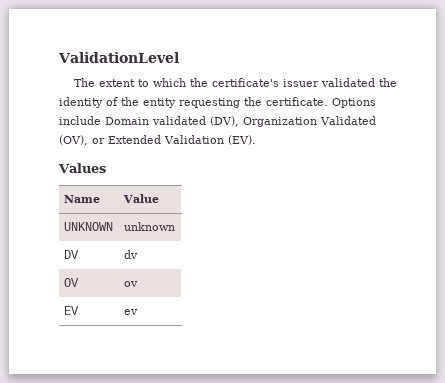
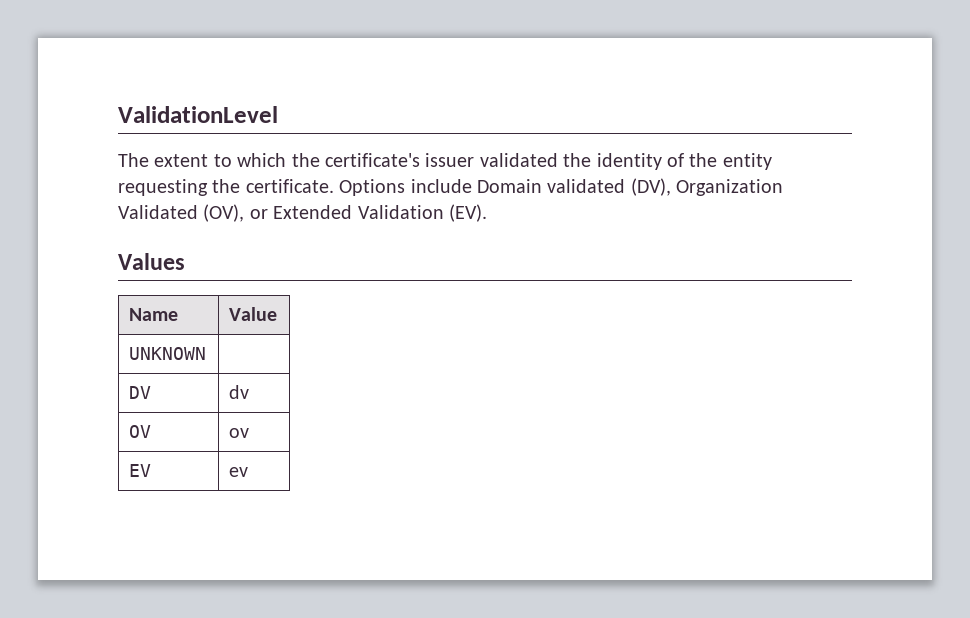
- UNKNOWN | unknown
+ UNKNOWN |

